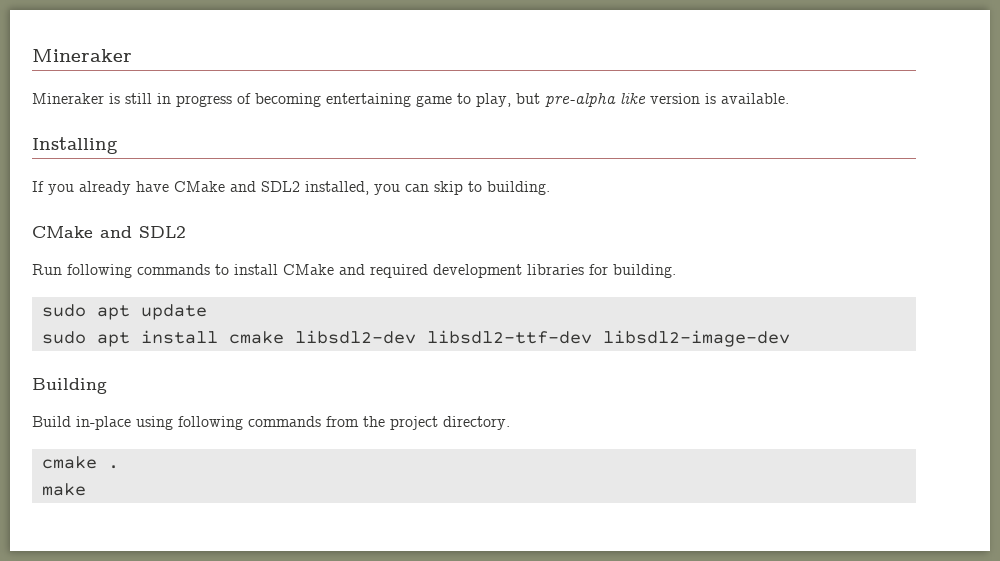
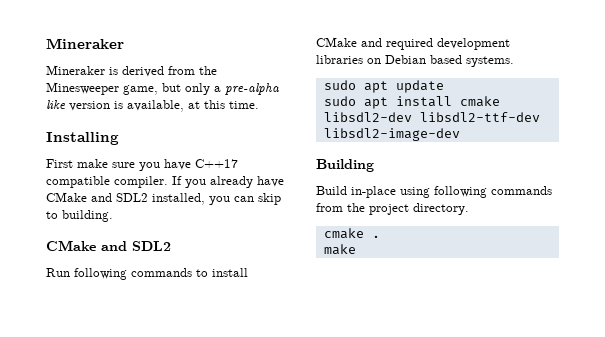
- Mineraker is still in progress of becoming entertaining game to play, but pre-alpha like version is available.
+ Mineraker is derived from the Minesweeper game, but only a pre-alpha like version is available, at this time.
  Installing
- If you already have CMake and SDL2 installed, you can skip to building.
+ First make sure you have C++17 compatible compiler. If you already have CMake and SDL2 installed, you can skip to building.
- Run following commands to install CMake and required development libraries for building.
+ Run following commands to install CMake and required development libraries on Debian based systems.

